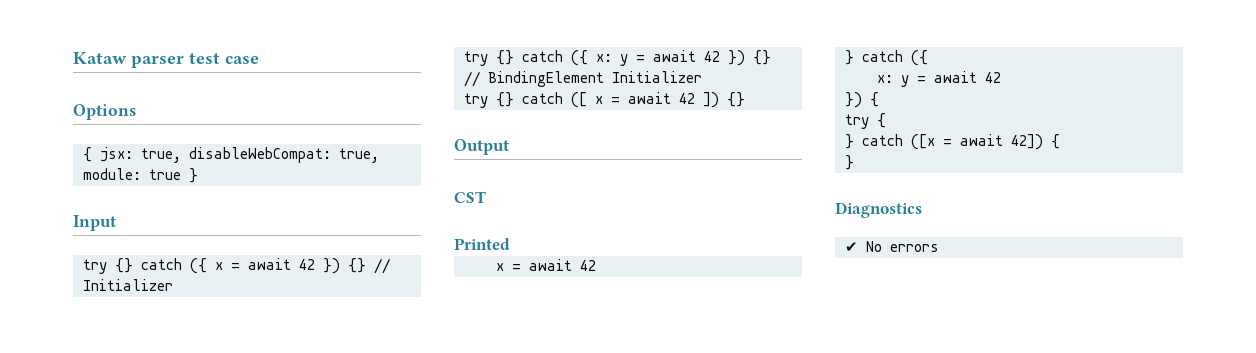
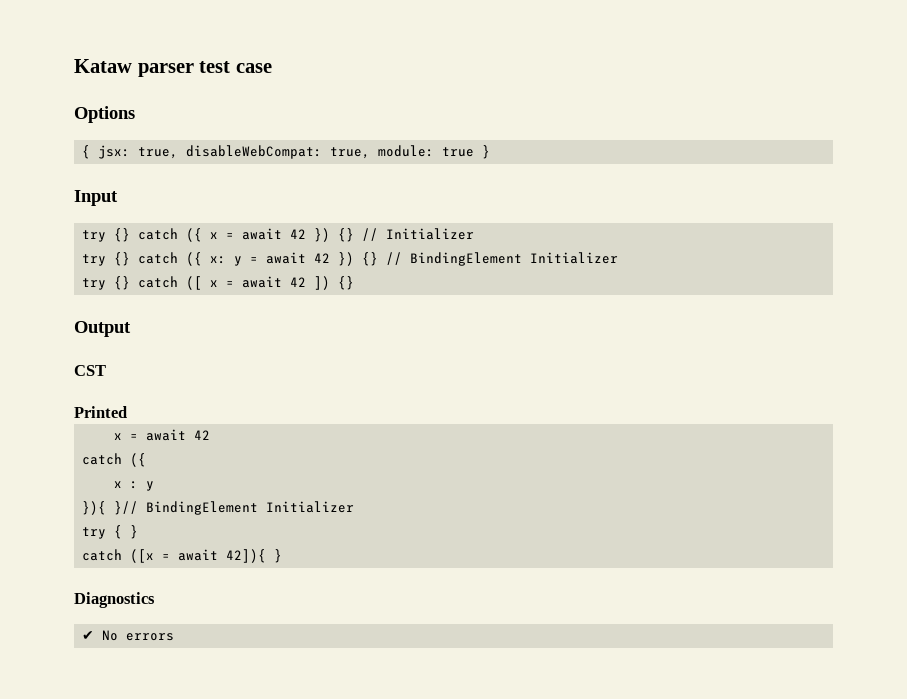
  Printed
  x = await 42
- } catch ({
- x: y = await 42
- }) {
+ catch ({
+ x : y
+ }){ }// BindingElement Initializer
- try {
- } catch ([x = await 42]) {
- }
+ try { }
+ catch ([x = await 42]){ }

